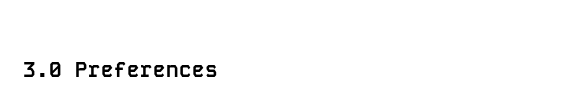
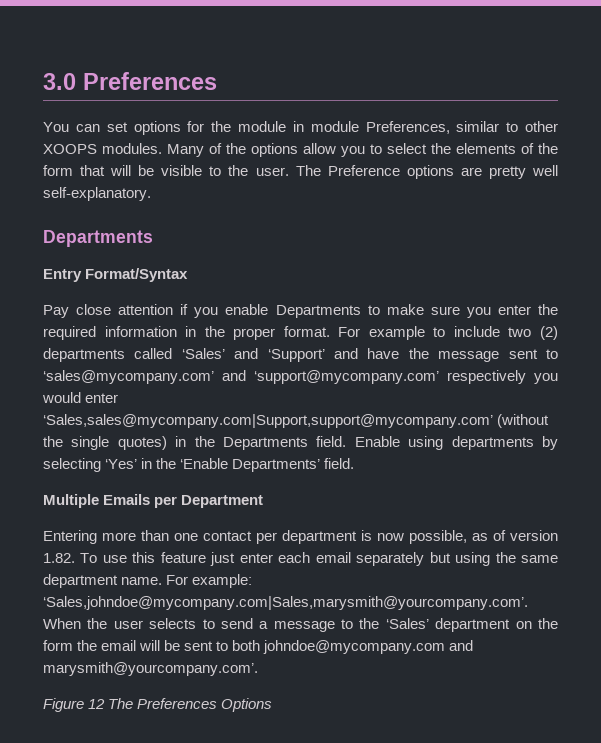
+ You can set options for the module in module Preferences, similar to other XOOPS modules. Many of the options allow you to select the elements of the form that will be visible to the user. The Preference options are pretty well self-explanatory.
+ Departments
+ Entry Format/Syntax
+ Pay close attention if you enable Departments to make sure you enter the required information in the proper format. For example to include two (2) departments called ‘Sales’ and ‘Support’ and have the message sent to ‘sales@mycompany.com’ and ‘support@mycompany.com’ respectively you would enter ‘Sales,sales@mycompany.com|Support,support@mycompany.com’ (without the single quotes) in the Departments field. Enable using departments by selecting ‘Yes’ in the ‘Enable Departments’ field.
+ Multiple Emails per Department
+ Entering more than one contact per department is now possible, as of version 1.82. To use this feature just enter each email separately but using the same department name. For example: ‘Sales,johndoe@mycompany.com|Sales,marysmith@yourcompany.com’. When the user selects to send a message to the ‘Sales’ department on the form the email will be sent to both johndoe@mycompany.com and marysmith@yourcompany.com’.
+ Figure 12 The Preferences Options

